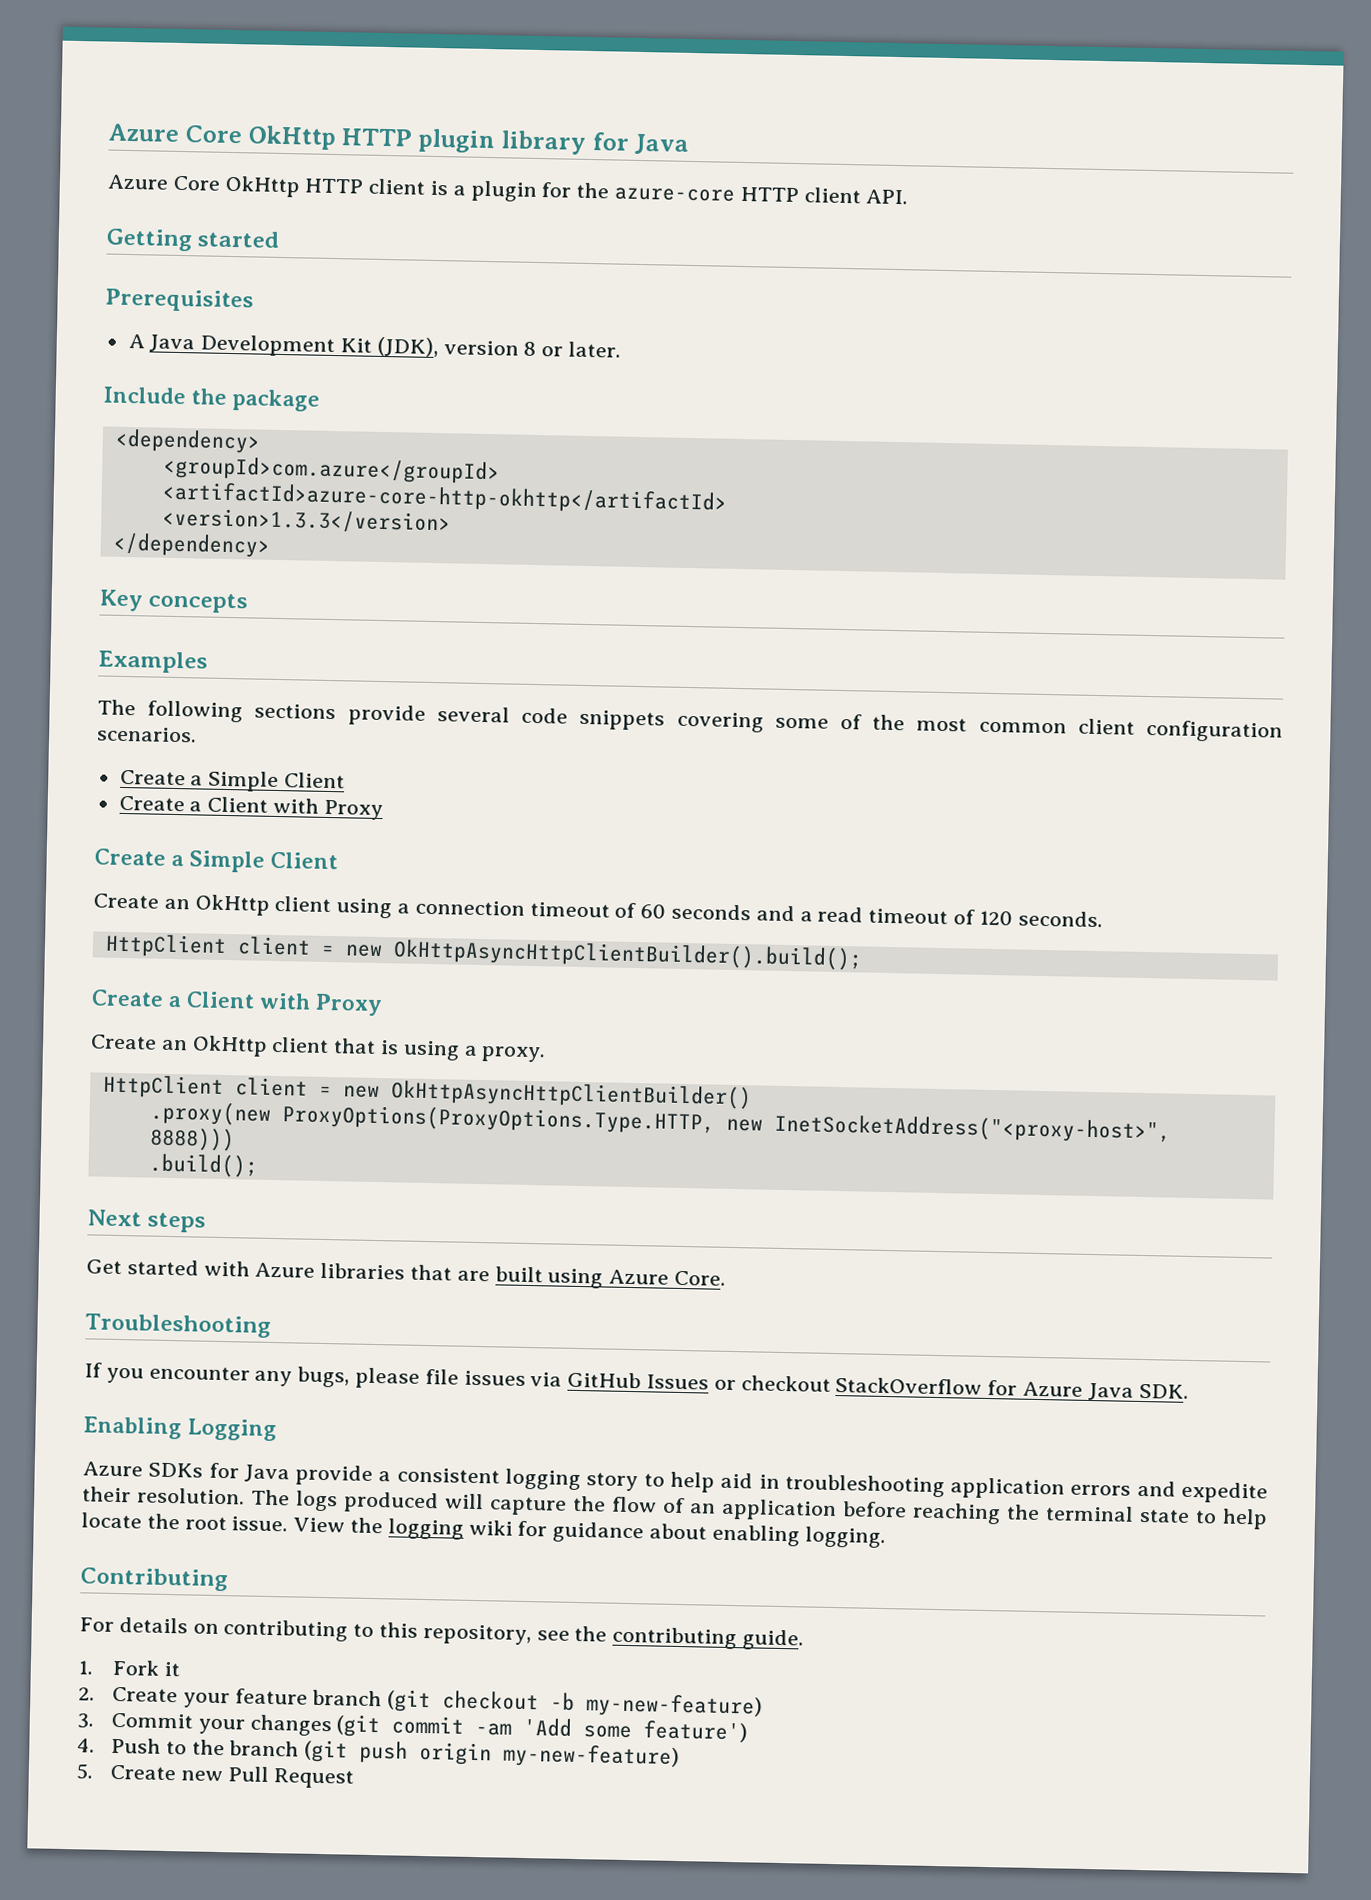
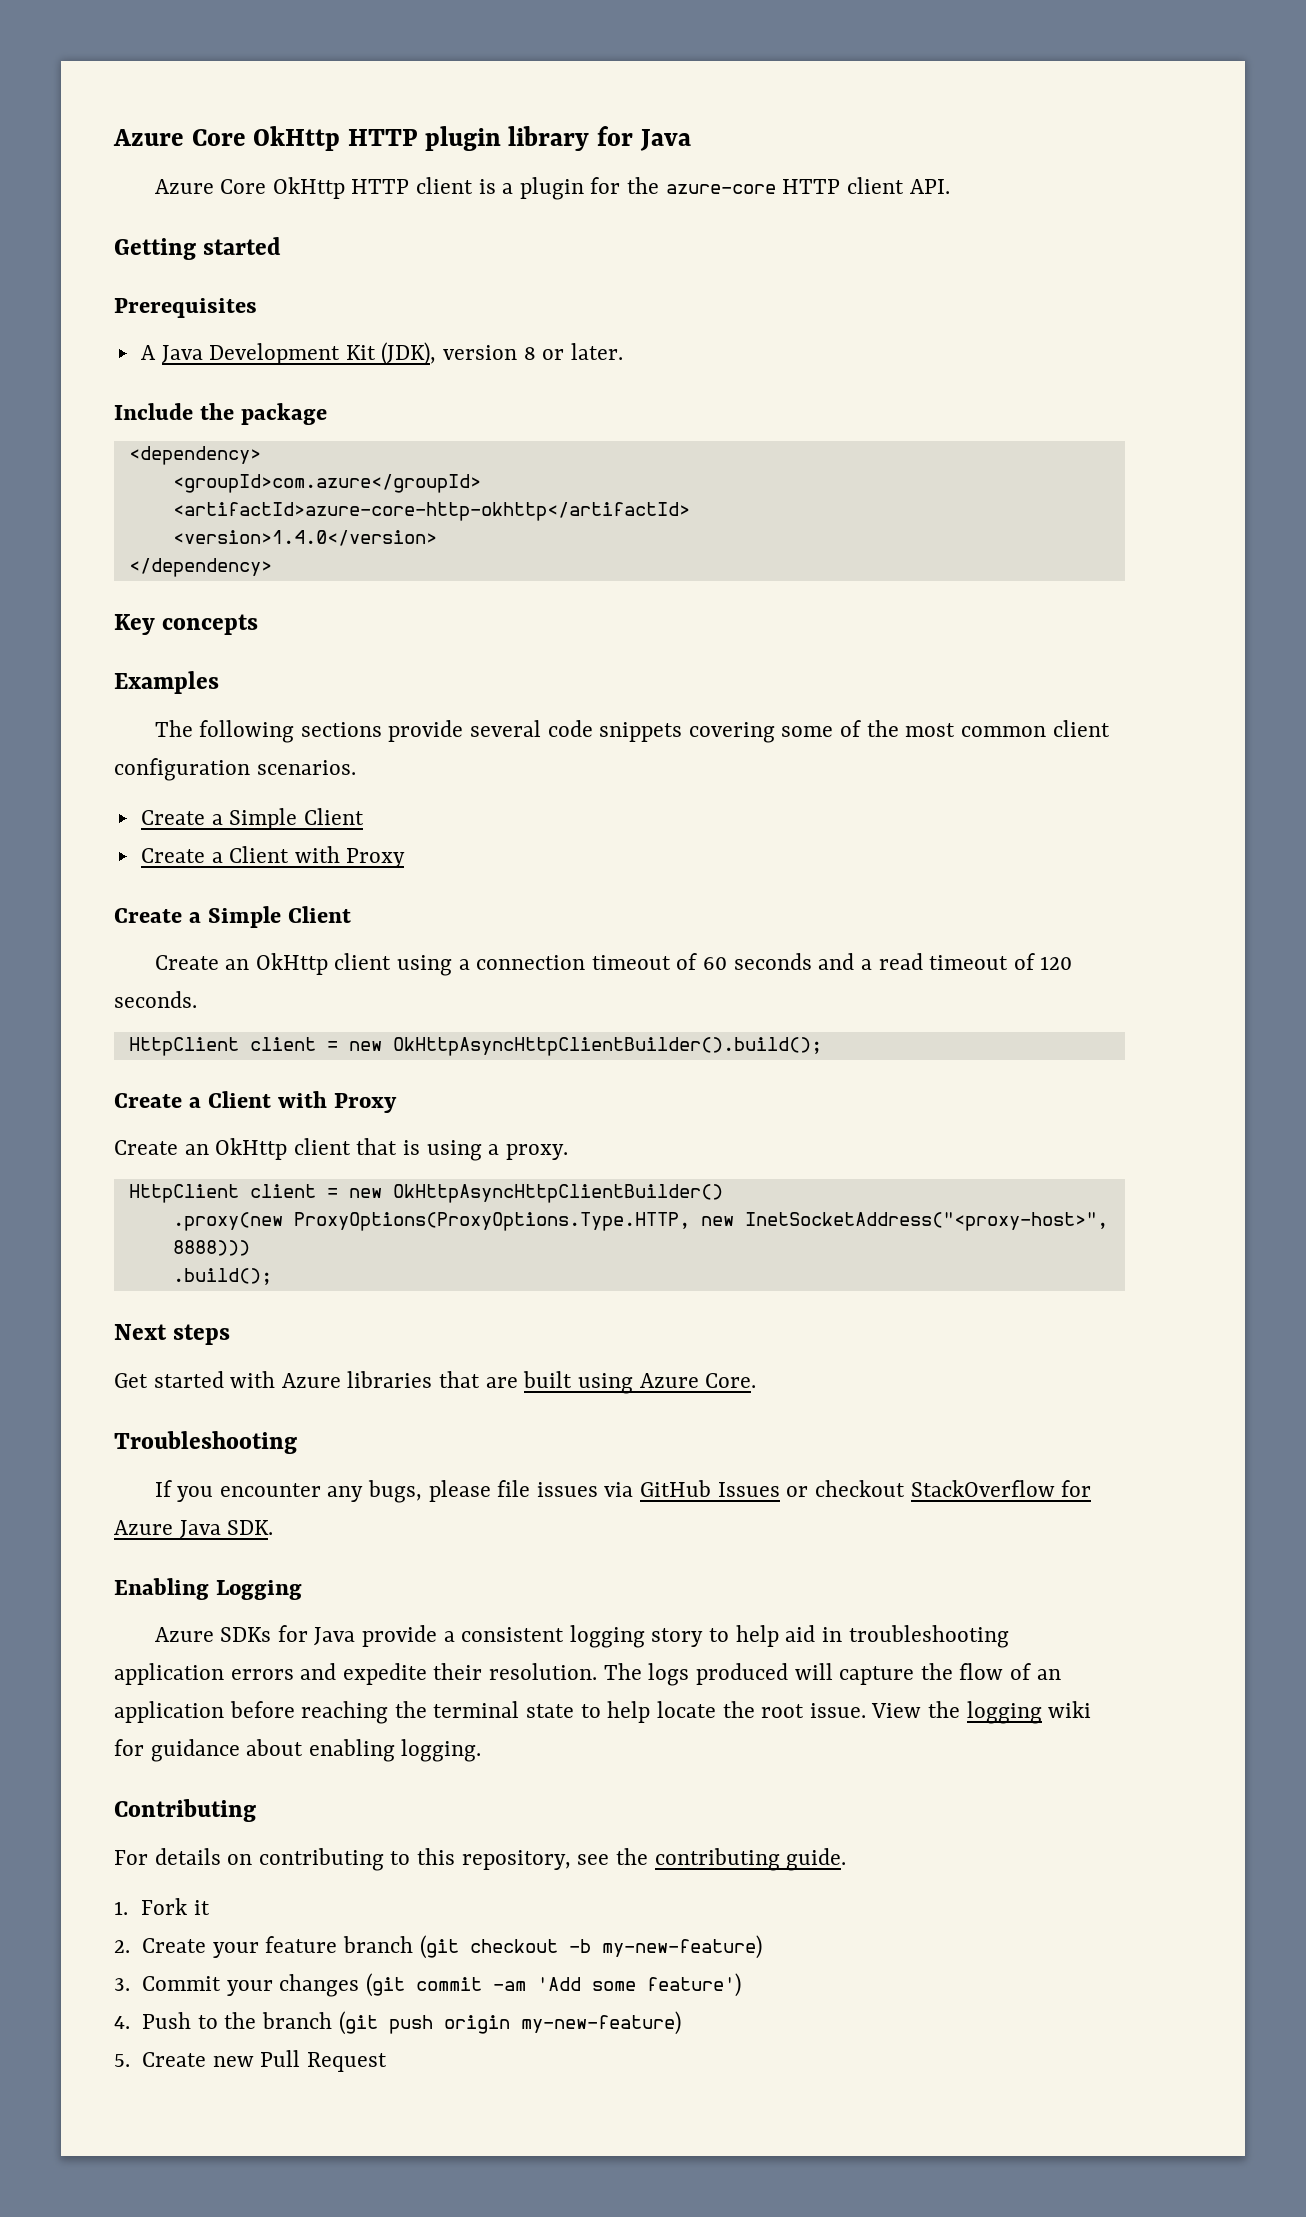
- <version>1.3.3</version>
+ <version>1.4.0</version>

